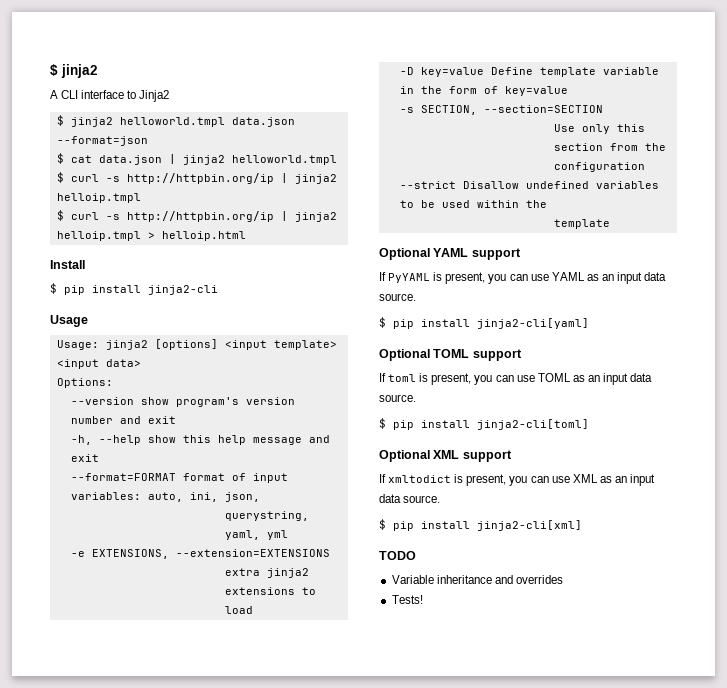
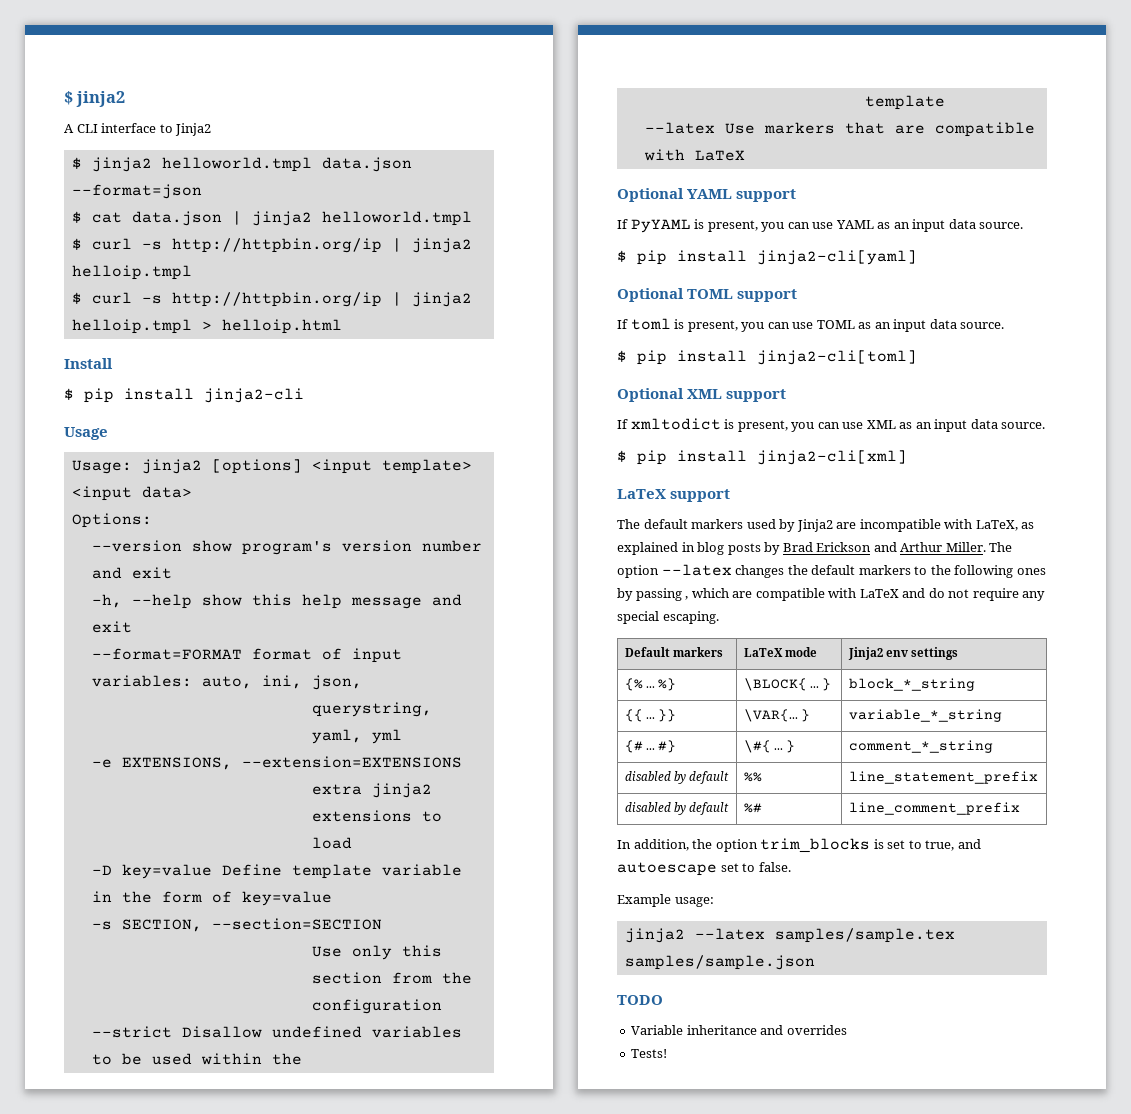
+ --latex Use markers that are compatible with LaTeX
+ LaTeX support
+ The default markers used by Jinja2 are incompatible with LaTeX, as explained in blog posts by Brad Erickson and Arthur Miller. The option --latex changes the default markers to the following ones by passing , which are compatible with LaTeX and do not require any special escaping.
+ Default markers | LaTeX mode | Jinja2 env settings
+ {% ... %} | \BLOCK{ ... } | block_*_string
+ {{ ... }} | \VAR{... } | variable_*_string
+ {# ... #} | \#{ ... } | comment_*_string
+ disabled by default | %% | line_statement_prefix
+ disabled by default | %# | line_comment_prefix
+ In addition, the option trim_blocks is set to true, and autoescape set to false.
+ Example usage:
+ jinja2 --latex samples/sample.tex samples/sample.json

